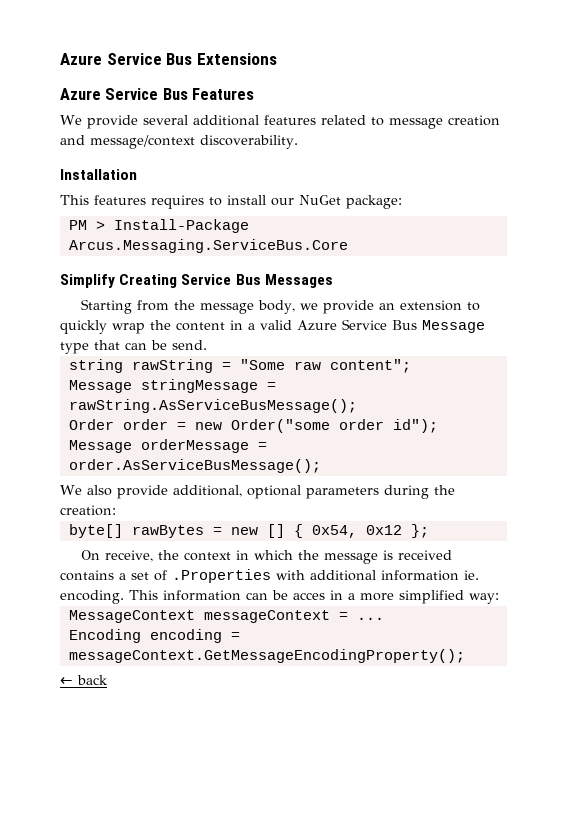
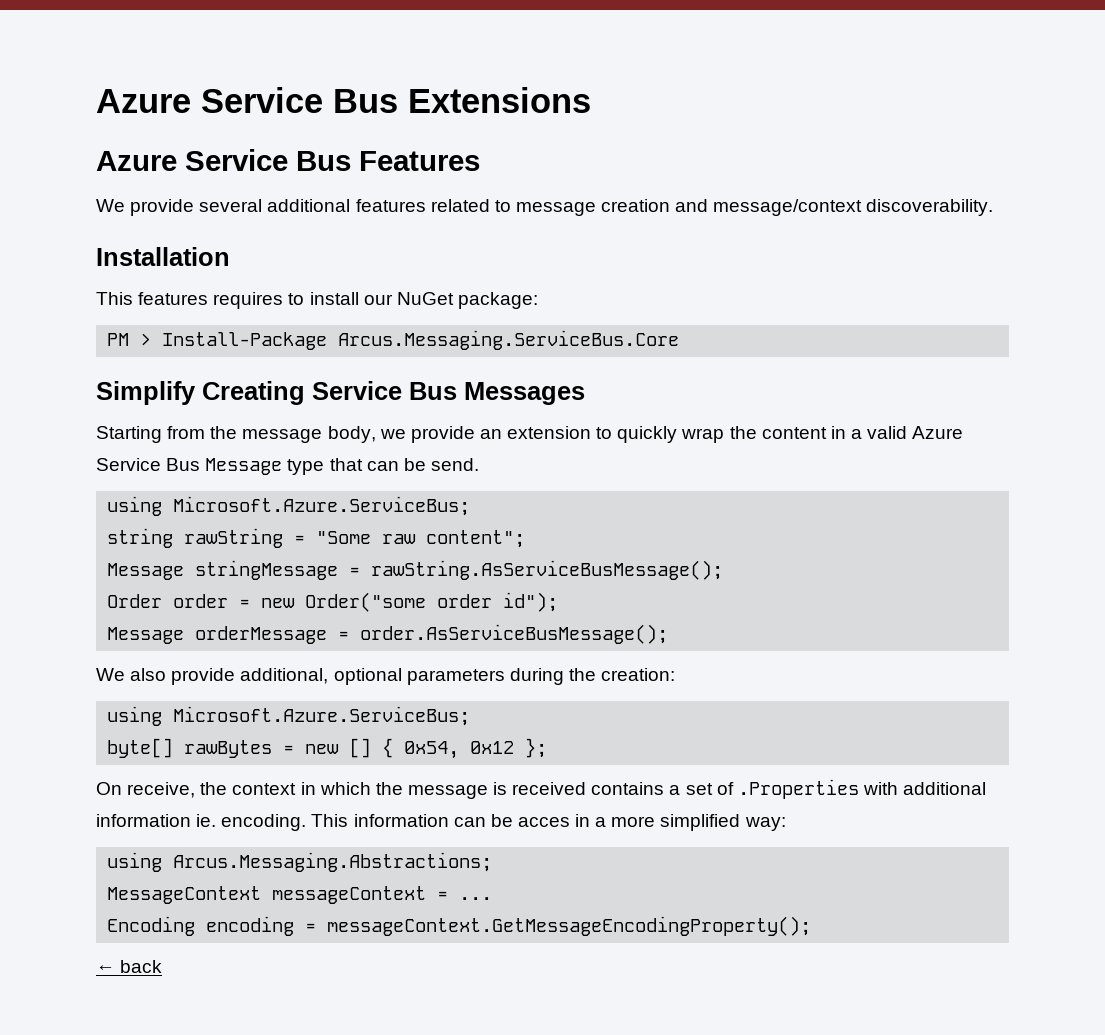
  Starting from the message body, we provide an extension to quickly wrap the content in a valid Azure Service Bus Message type that can be send.
+ using Microsoft.Azure.ServiceBus;
  We also provide additional, optional parameters during the creation:
+ using Microsoft.Azure.ServiceBus;
+ using Arcus.Messaging.Abstractions;

